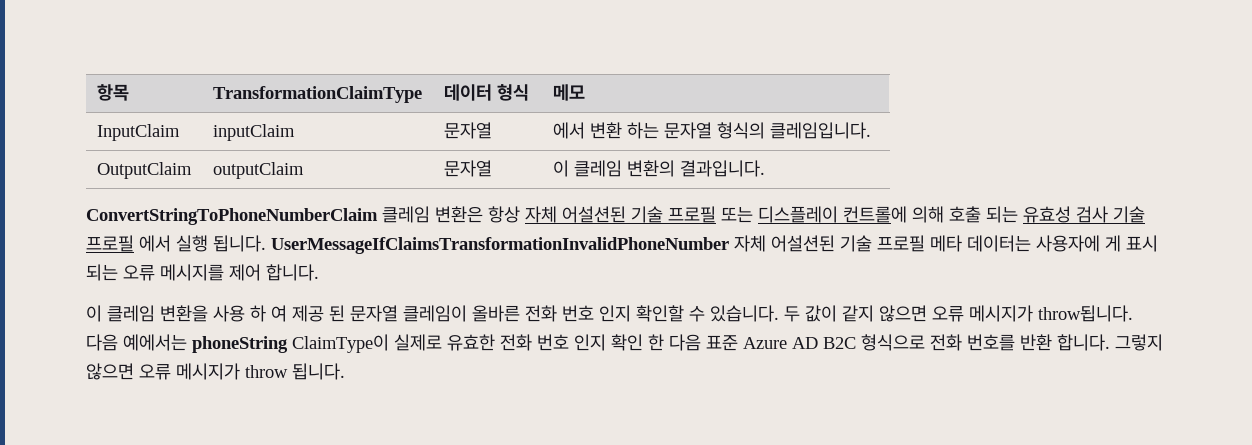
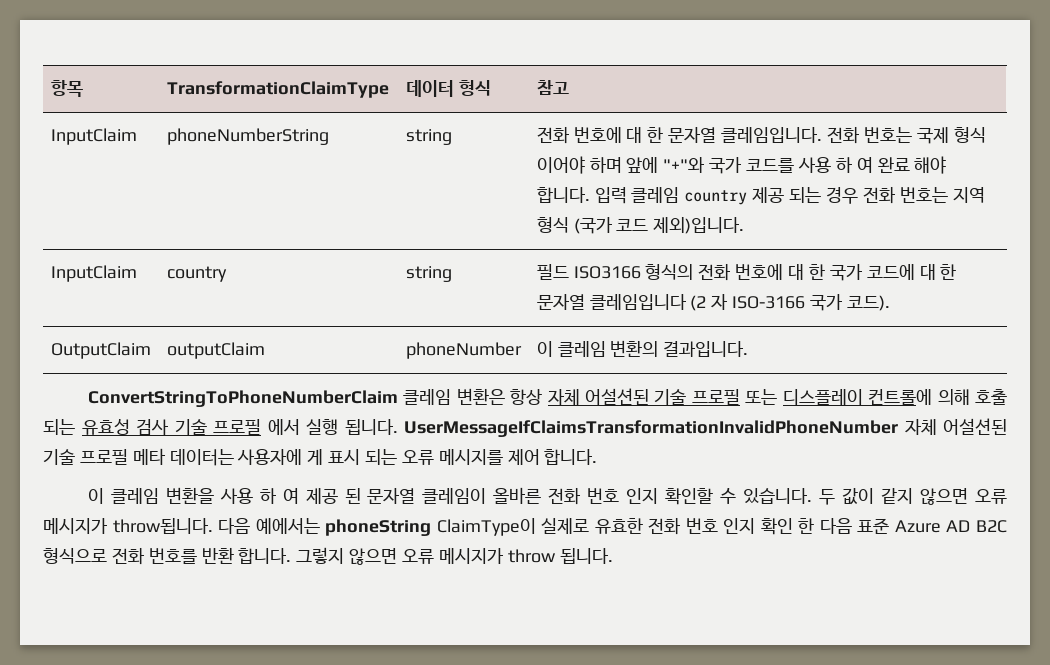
- 항목 | TransformationClaimType | 데이터 형식 | 메모
- InputClaim | inputClaim | 문자열 | 에서 변환 하는 문자열 형식의 클레임입니다.
+ 항목 | TransformationClaimType | 데이터 형식 | 참고
+ InputClaim | phoneNumberString | string | 전화 번호에 대 한 문자열 클레임입니다. 전화 번호는 국제 형식 이어야 하며 앞에 "+"와 국가 코드를 사용 하 여 완료 해야 합니다. 입력 클레임 country 제공 되는 경우 전화 번호는 지역 형식 (국가 코드 제외)입니다.
+ InputClaim | country | string | 필드 ISO3166 형식의 전화 번호에 대 한 국가 코드에 대 한 문자열 클레임입니다 (2 자 ISO-3166 국가 코드).
- OutputClaim | outputClaim | 문자열 | 이 클레임 변환의 결과입니다.
+ OutputClaim | outputClaim | phoneNumber | 이 클레임 변환의 결과입니다.

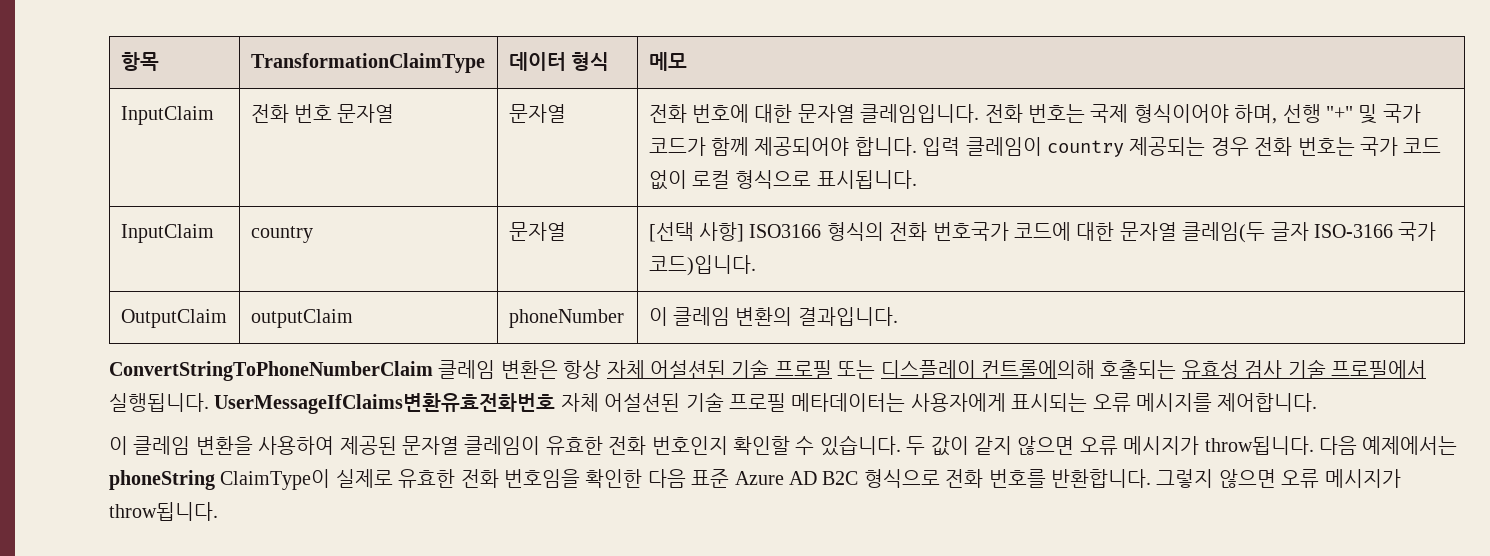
- 항목 | TransformationClaimType | 데이터 형식 | 참고
- InputClaim | phoneNumberString | string | 전화 번호에 대 한 문자열 클레임입니다. 전화 번호는 국제 형식 이어야 하며 앞에 "+"와 국가 코드를 사용 하 여 완료 해야 합니다. 입력 클레임 country 제공 되는 경우 전화 번호는 지역 형식 (국가 코드 제외)입니다.
- InputClaim | country | string | 필드 ISO3166 형식의 전화 번호에 대 한 국가 코드에 대 한 문자열 클레임입니다 (2 자 ISO-3166 국가 코드).
+ 항목 | TransformationClaimType | 데이터 형식 | 메모
+ InputClaim | 전화 번호 문자열 | 문자열 | 전화 번호에 대한 문자열 클레임입니다. 전화 번호는 국제 형식이어야 하며, 선행 "+" 및 국가 코드가 함께 제공되어야 합니다. 입력 클레임이 country 제공되는 경우 전화 번호는 국가 코드 없이 로컬 형식으로 표시됩니다.
+ InputClaim | country | 문자열 | [선택 사항] ISO3166 형식의 전화 번호국가 코드에 대한 문자열 클레임(두 글자 ISO-3166 국가 코드)입니다.
- ConvertStringToPhoneNumberClaim 클레임 변환은 항상 자체 어설션된 기술 프로필 또는 디스플레이 컨트롤에 의해 호출 되는 유효성 검사 기술 프로필 에서 실행 됩니다. UserMessageIfClaimsTransformationInvalidPhoneNumber 자체 어설션된 기술 프로필 메타 데이터는 사용자에 게 표시 되는 오류 메시지를 제어 합니다.
- 이 클레임 변환을 사용 하 여 제공 된 문자열 클레임이 올바른 전화 번호 인지 확인할 수 있습니다.
+ ConvertStringToPhoneNumberClaim 클레임 변환은 항상 자체 어설션된 기술 프로필 또는 디스플레이 컨트롤에의해 호출되는 유효성 검사 기술 프로필에서 실행됩니다. UserMessageIfClaims변환유효전화번호 자체 어설션된 기술 프로필 메타데이터는 사용자에게 표시되는 오류 메시지를 제어합니다.
+ 이 클레임 변환을 사용하여 제공된 문자열 클레임이 유효한 전화 번호인지 확인할 수 있습니다.
- 다음 예에서는 phoneString ClaimType이 실제로 유효한 전화 번호 인지 확인 한 다음 표준 Azure AD B2C 형식으로 전화 번호를 반환 합니다.
+ 다음 예제에서는 phoneString ClaimType이 실제로 유효한 전화 번호임을 확인한 다음 표준 Azure AD B2C 형식으로 전화 번호를 반환합니다.
- 그렇지 않으면 오류 메시지가 throw 됩니다.
+ 그렇지 않으면 오류 메시지가 throw됩니다.

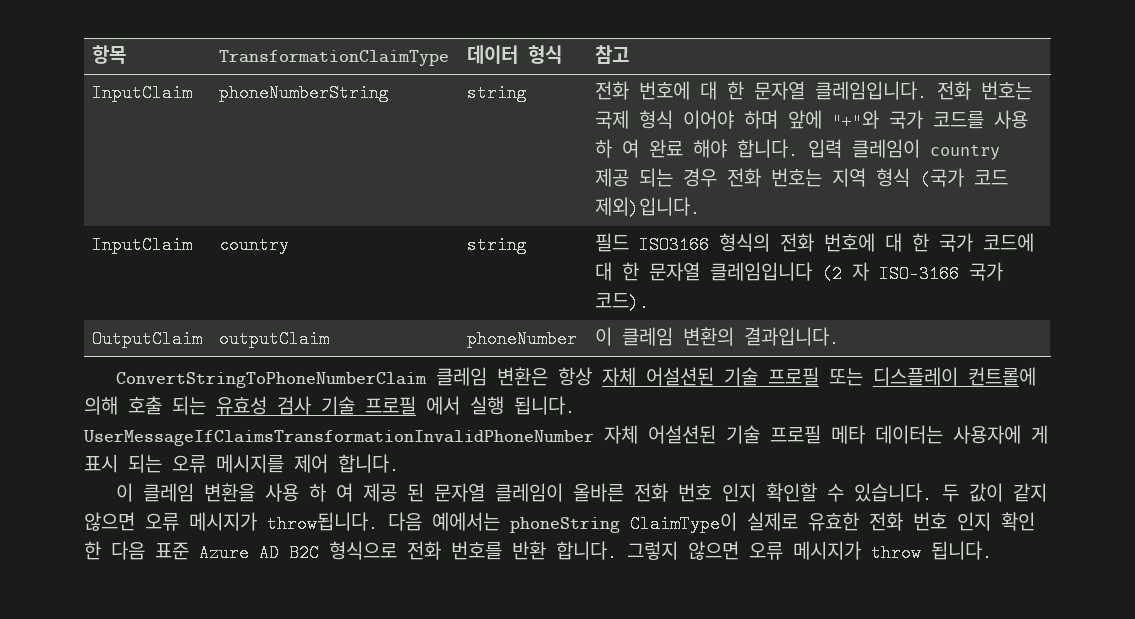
- 항목 | TransformationClaimType | 데이터 형식 | 메모
- InputClaim | 전화 번호 문자열 | 문자열 | 전화 번호에 대한 문자열 클레임입니다. 전화 번호는 국제 형식이어야 하며, 선행 "+" 및 국가 코드가 함께 제공되어야 합니다. 입력 클레임이 country 제공되는 경우 전화 번호는 국가 코드 없이 로컬 형식으로 표시됩니다.
- InputClaim | country | 문자열 | [선택 사항] ISO3166 형식의 전화 번호국가 코드에 대한 문자열 클레임(두 글자 ISO-3166 국가 코드)입니다.
+ 항목 | TransformationClaimType | 데이터 형식 | 참고
+ InputClaim | phoneNumberString | string | 전화 번호에 대 한 문자열 클레임입니다. 전화 번호는 국제 형식 이어야 하며 앞에 "+"와 국가 코드를 사용 하 여 완료 해야 합니다. 입력 클레임이 country 제공 되는 경우 전화 번호는 지역 형식 (국가 코드 제외)입니다.
+ InputClaim | country | string | 필드 ISO3166 형식의 전화 번호에 대 한 국가 코드에 대 한 문자열 클레임입니다 (2 자 ISO-3166 국가 코드).
- ConvertStringToPhoneNumberClaim 클레임 변환은 항상 자체 어설션된 기술 프로필 또는 디스플레이 컨트롤에의해 호출되는 유효성 검사 기술 프로필에서 실행됩니다. UserMessageIfClaims변환유효전화번호 자체 어설션된 기술 프로필 메타데이터는 사용자에게 표시되는 오류 메시지를 제어합니다.
- 이 클레임 변환을 사용하여 제공된 문자열 클레임이 유효한 전화 번호인지 확인할 수 있습니다.
+ ConvertStringToPhoneNumberClaim 클레임 변환은 항상 자체 어설션된 기술 프로필 또는 디스플레이 컨트롤에 의해 호출 되는 유효성 검사 기술 프로필 에서 실행 됩니다. UserMessageIfClaimsTransformationInvalidPhoneNumber 자체 어설션된 기술 프로필 메타 데이터는 사용자에 게 표시 되는 오류 메시지를 제어 합니다.
+ 이 클레임 변환을 사용 하 여 제공 된 문자열 클레임이 올바른 전화 번호 인지 확인할 수 있습니다.
- 다음 예제에서는 phoneString ClaimType이 실제로 유효한 전화 번호임을 확인한 다음 표준 Azure AD B2C 형식으로 전화 번호를 반환합니다.
+ 다음 예에서는 phoneString ClaimType이 실제로 유효한 전화 번호 인지 확인 한 다음 표준 Azure AD B2C 형식으로 전화 번호를 반환 합니다.
- 그렇지 않으면 오류 메시지가 throw됩니다.
+ 그렇지 않으면 오류 메시지가 throw 됩니다.

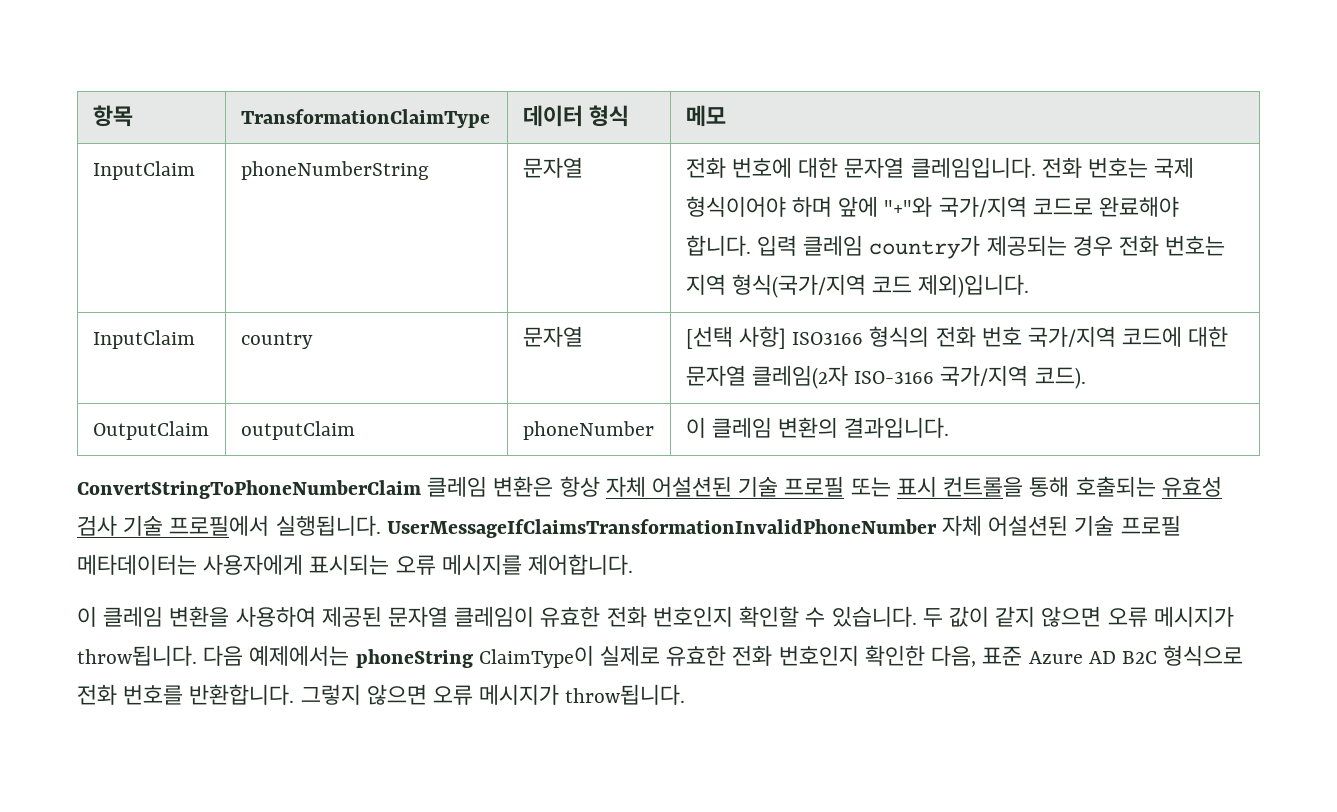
- 항목 | TransformationClaimType | 데이터 형식 | 참고
+ 항목 | TransformationClaimType | 데이터 형식 | 메모
- InputClaim | phoneNumberString | string | 전화 번호에 대 한 문자열 클레임입니다. 전화 번호는 국제 형식 이어야 하며 앞에 "+"와 국가 코드를 사용 하 여 완료 해야 합니다. 입력 클레임이 country 제공 되는 경우 전화 번호는 지역 형식 (국가 코드 제외)입니다.
+ InputClaim | phoneNumberString | 문자열 | 전화 번호에 대한 문자열 클레임입니다. 전화 번호는 국제 형식이어야 하며 앞에 "+"와 국가/지역 코드로 완료해야 합니다. 입력 클레임 country가 제공되는 경우 전화 번호는 지역 형식(국가/지역 코드 제외)입니다.
- InputClaim | country | string | 필드 ISO3166 형식의 전화 번호에 대 한 국가 코드에 대 한 문자열 클레임입니다 (2 자 ISO-3166 국가 코드).
+ InputClaim | country | 문자열 | [선택 사항] ISO3166 형식의 전화 번호 국가/지역 코드에 대한 문자열 클레임(2자 ISO-3166 국가/지역 코드).
- ConvertStringToPhoneNumberClaim 클레임 변환은 항상 자체 어설션된 기술 프로필 또는 디스플레이 컨트롤에 의해 호출 되는 유효성 검사 기술 프로필 에서 실행 됩니다.
+ ConvertStringToPhoneNumberClaim 클레임 변환은 항상 자체 어설션된 기술 프로필 또는 표시 컨트롤을 통해 호출되는 유효성 검사 기술 프로필에서 실행됩니다.
- UserMessageIfClaimsTransformationInvalidPhoneNumber 자체 어설션된 기술 프로필 메타 데이터는 사용자에 게 표시 되는 오류 메시지를 제어 합니다.
- 이 클레임 변환을 사용 하 여 제공 된 문자열 클레임이 올바른 전화 번호 인지 확인할 수 있습니다.
+ UserMessageIfClaimsTransformationInvalidPhoneNumber 자체 어설션된 기술 프로필 메타데이터는 사용자에게 표시되는 오류 메시지를 제어합니다.
+ 이 클레임 변환을 사용하여 제공된 문자열 클레임이 유효한 전화 번호인지 확인할 수 있습니다.
- 다음 예에서는 phoneString ClaimType이 실제로 유효한 전화 번호 인지 확인 한 다음 표준 Azure AD B2C 형식으로 전화 번호를 반환 합니다.
+ 다음 예제에서는 phoneString ClaimType이 실제로 유효한 전화 번호인지 확인한 다음, 표준 Azure AD B2C 형식으로 전화 번호를 반환합니다.
- 그렇지 않으면 오류 메시지가 throw 됩니다.
+ 그렇지 않으면 오류 메시지가 throw됩니다.

